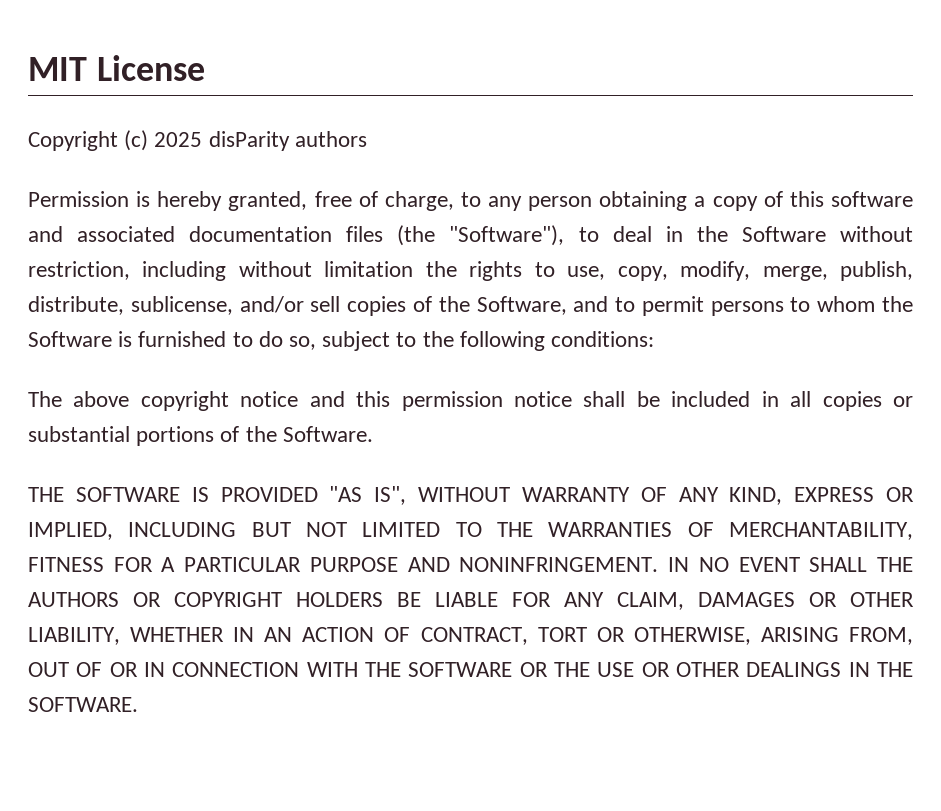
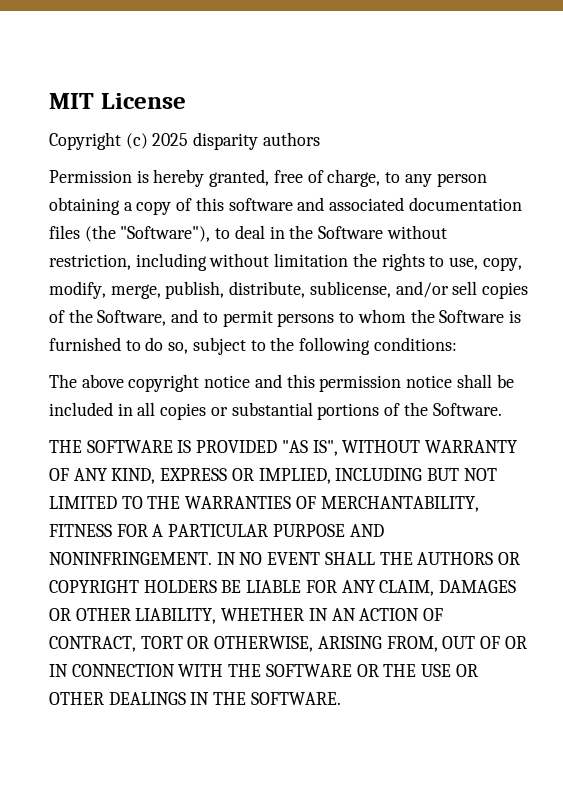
- Copyright (c) 2025 disParity authors
+ Copyright (c) 2025 disparity authors

